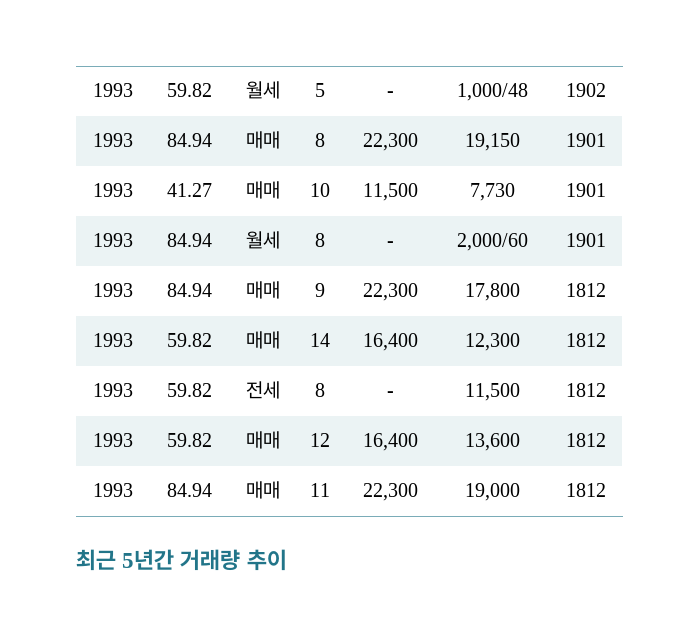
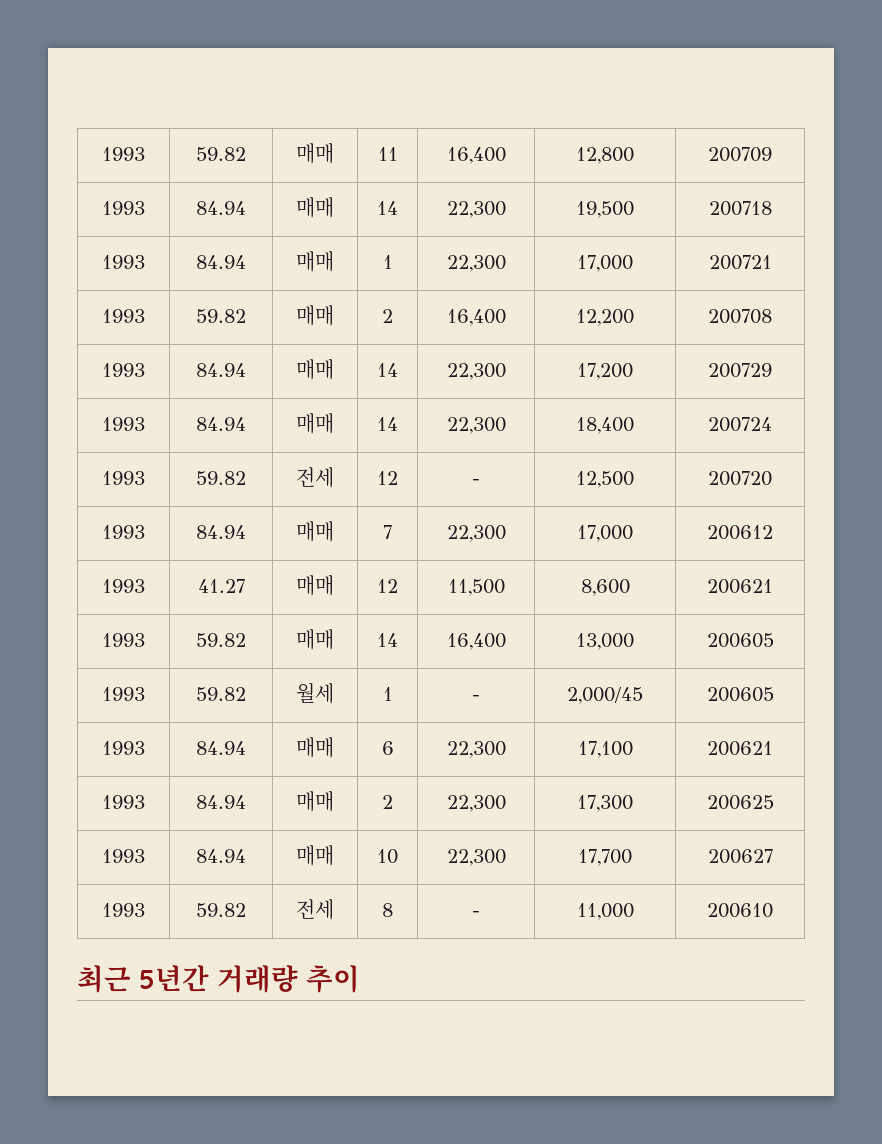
- 1993 | 59.82 | 월세 | 5 | - | 1,000/48 | 1902
- 1993 | 84.94 | 매매 | 8 | 22,300 | 19,150 | 1901
+ 1993 | 59.82 | 매매 | 11 | 16,400 | 12,800 | 200709
+ 1993 | 84.94 | 매매 | 14 | 22,300 | 19,500 | 200718
+ 1993 | 84.94 | 매매 | 1 | 22,300 | 17,000 | 200721
+ 1993 | 59.82 | 매매 | 2 | 16,400 | 12,200 | 200708
+ 1993 | 84.94 | 매매 | 14 | 22,300 | 17,200 | 200729
+ 1993 | 84.94 | 매매 | 14 | 22,300 | 18,400 | 200724
+ 1993 | 59.82 | 전세 | 12 | - | 12,500 | 200720
+ 1993 | 84.94 | 매매 | 7 | 22,300 | 17,000 | 200612
- 1993 | 41.27 | 매매 | 10 | 11,500 | 7,730 | 1901
- 1993 | 84.94 | 월세 | 8 | - | 2,000/60 | 1901
- 1993 | 84.94 | 매매 | 9 | 22,300 | 17,800 | 1812
+ 1993 | 41.27 | 매매 | 12 | 11,500 | 8,600 | 200621
- 1993 | 59.82 | 매매 | 14 | 16,400 | 12,300 | 1812
+ 1993 | 59.82 | 매매 | 14 | 16,400 | 13,000 | 200605
+ 1993 | 59.82 | 월세 | 1 | - | 2,000/45 | 200605
+ 1993 | 84.94 | 매매 | 6 | 22,300 | 17,100 | 200621
+ 1993 | 84.94 | 매매 | 2 | 22,300 | 17,300 | 200625
+ 1993 | 84.94 | 매매 | 10 | 22,300 | 17,700 | 200627
- 1993 | 59.82 | 전세 | 8 | - | 11,500 | 1812
- 1993 | 59.82 | 매매 | 12 | 16,400 | 13,600 | 1812
- 1993 | 84.94 | 매매 | 11 | 22,300 | 19,000 | 1812
+ 1993 | 59.82 | 전세 | 8 | - | 11,000 | 200610

